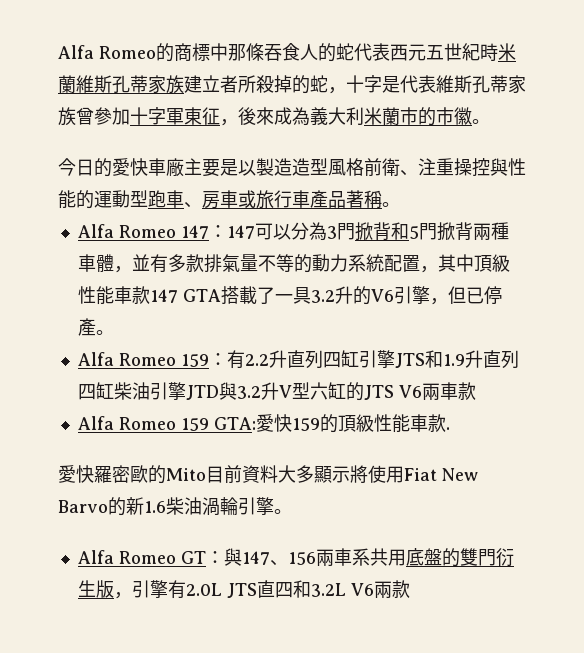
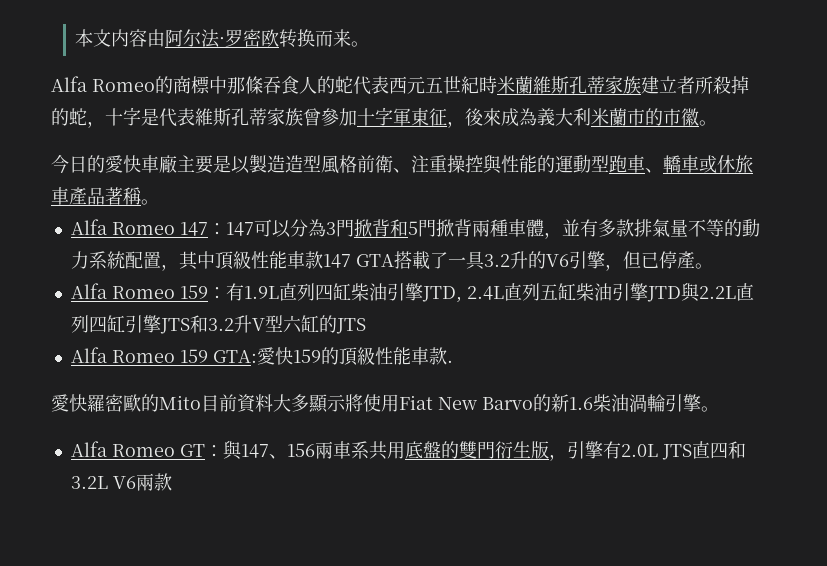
+ 本文内容由阿尔法·罗密欧转换而来。
- 今日的愛快車廠主要是以製造造型風格前衛、注重操控與性能的運動型跑車、房車或旅行車產品著稱。
+ 今日的愛快車廠主要是以製造造型風格前衛、注重操控與性能的運動型跑車、轎車或休旅車產品著稱。
- Alfa Romeo 159：有2.2升直列四缸引擎JTS和1.9升直列四缸柴油引擎JTD與3.2升V型六缸的JTS V6兩車款
+ Alfa Romeo 159：有1.9L直列四缸柴油引擎JTD, 2.4L直列五缸柴油引擎JTD與2.2L直列四缸引擎JTS和3.2升V型六缸的JTS

